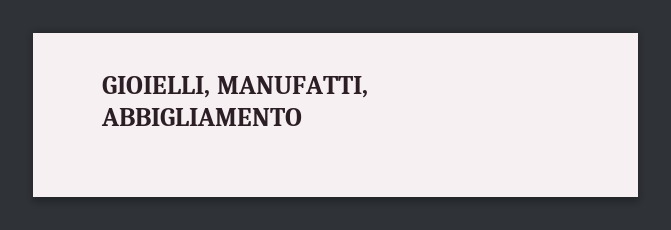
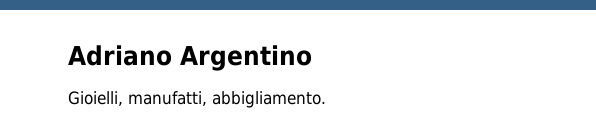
- GIOIELLI, MANUFATTI, ABBIGLIAMENTO
+ Adriano Argentino
+ Gioielli, manufatti, abbigliamento.

